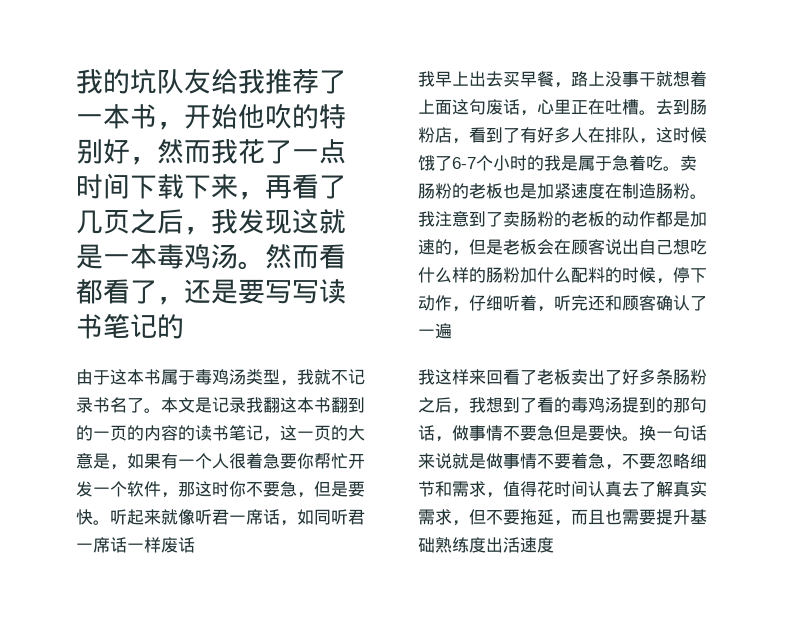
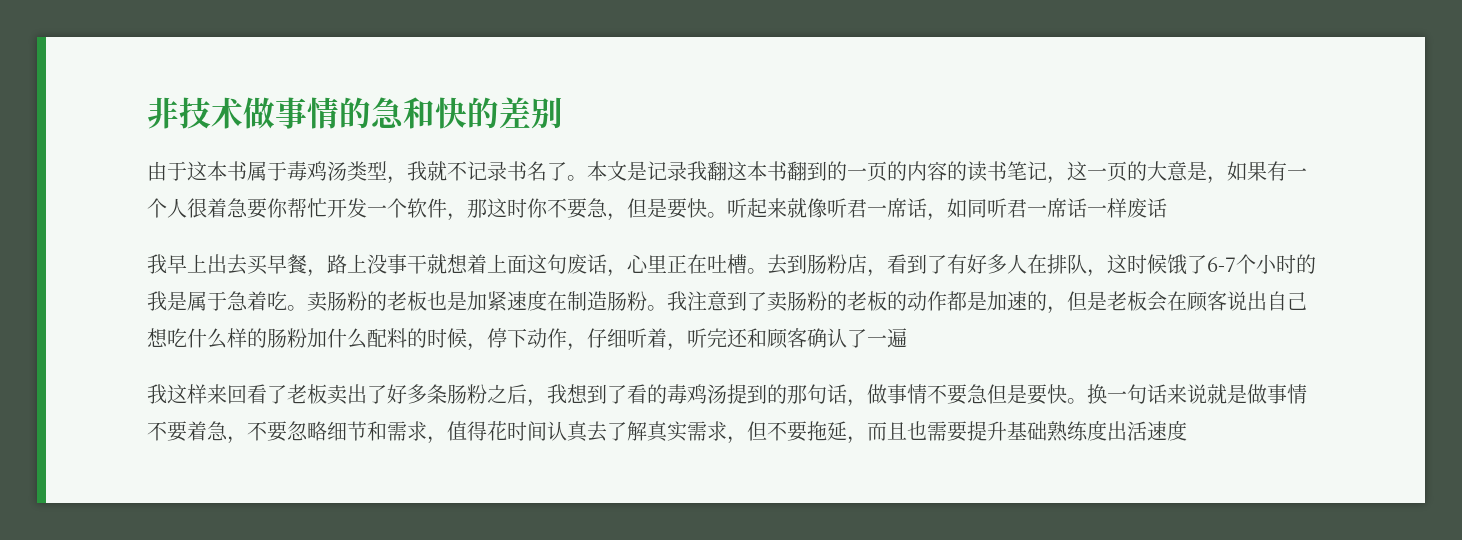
- 我的坑队友给我推荐了一本书，开始他吹的特别好，然而我花了一点时间下载下来，再看了几页之后，我发现这就是一本毒鸡汤。然而看都看了，还是要写写读书笔记的
+ 非技术做事情的急和快的差别

